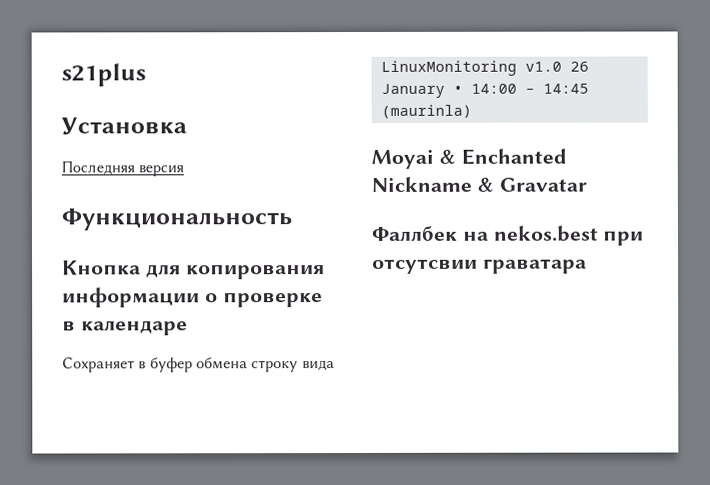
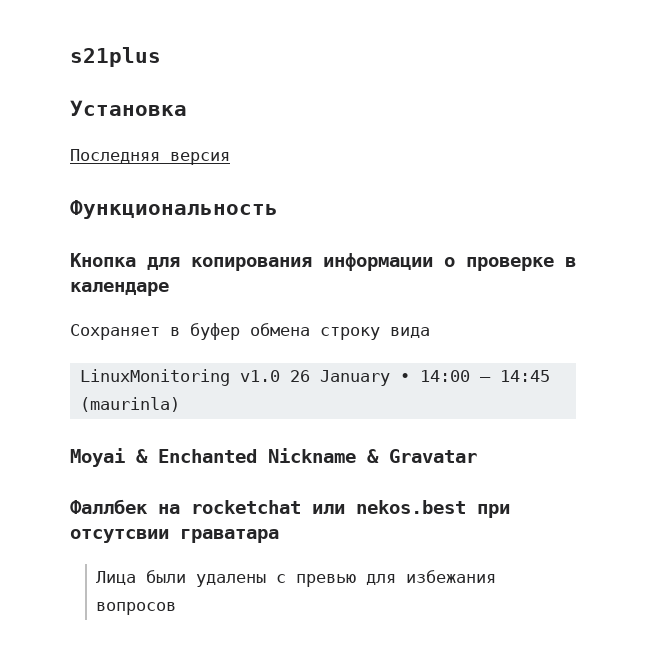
- Фаллбек на nekos.best при отсутсвии граватара
+ Фаллбек на rocketchat или nekos.best при отсутсвии граватара
+ Лица были удалены с превью для избежания вопросов

